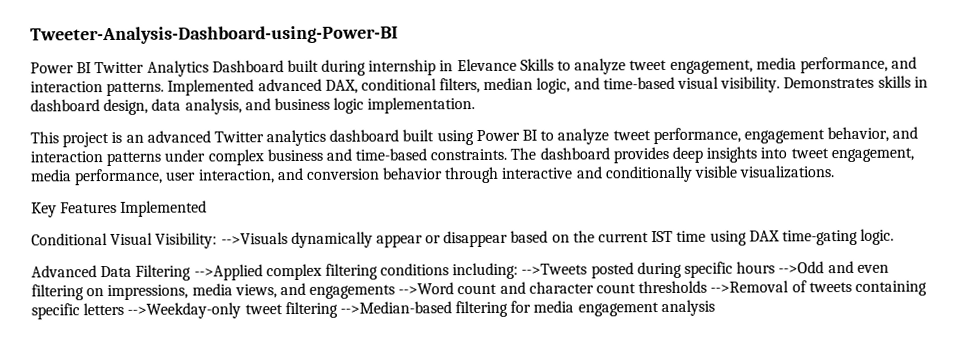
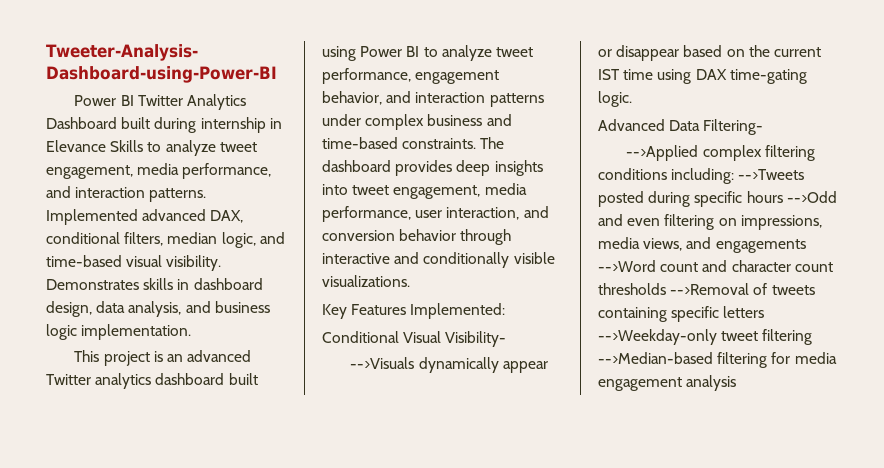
- Key Features Implemented
+ Key Features Implemented:
- Conditional Visual Visibility: -->Visuals dynamically appear or disappear based on the current IST time using DAX time-gating logic.
+ Conditional Visual Visibility-
+ -->Visuals dynamically appear or disappear based on the current IST time using DAX time-gating logic.
- Advanced Data Filtering -->Applied complex filtering conditions including: -->Tweets posted during specific hours -->Odd and even filtering on impressions, media views, and engagements -->Word count and character count thresholds -->Removal of tweets containing specific letters -->Weekday-only tweet filtering -->Median-based filtering for media engagement analysis
+ Advanced Data Filtering-
+ -->Applied complex filtering conditions including: -->Tweets posted during specific hours -->Odd and even filtering on impressions, media views, and engagements -->Word count and character count thresholds -->Removal of tweets containing specific letters -->Weekday-only tweet filtering -->Median-based filtering for media engagement analysis

